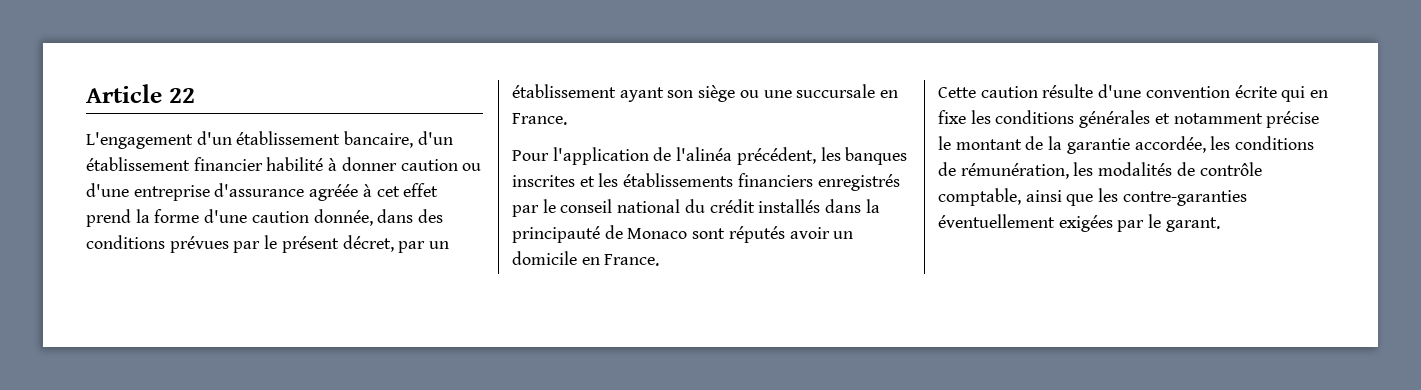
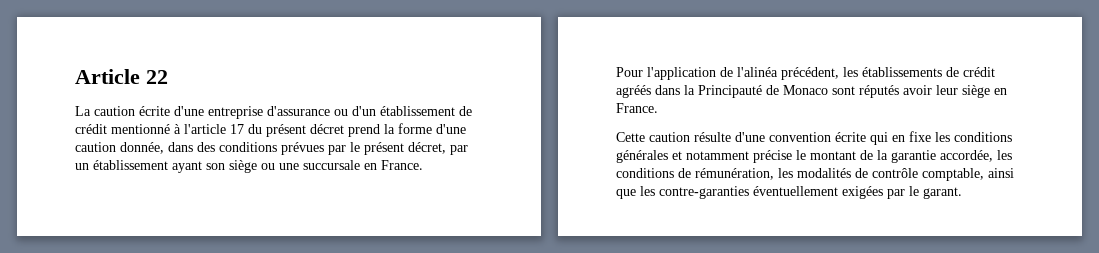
- L'engagement d'un établissement bancaire, d'un établissement financier habilité à donner caution ou d'une entreprise d'assurance agréée à cet effet prend la forme d'une caution donnée, dans des conditions prévues par le présent décret, par un établissement ayant son siège ou une succursale en France.
+ La caution écrite d'une entreprise d'assurance ou d'un établissement de crédit mentionné à l'article 17 du présent décret prend la forme d'une caution donnée, dans des conditions prévues par le présent décret, par un établissement ayant son siège ou une succursale en France.
- Pour l'application de l'alinéa précédent, les banques inscrites et les établissements financiers enregistrés par le conseil national du crédit installés dans la principauté de Monaco sont réputés avoir un domicile en France.
+ Pour l'application de l'alinéa précédent, les établissements de crédit agréés dans la Principauté de Monaco sont réputés avoir leur siège en France.

